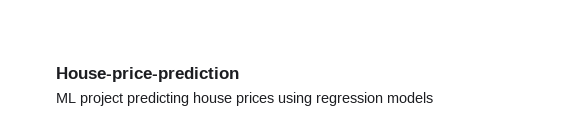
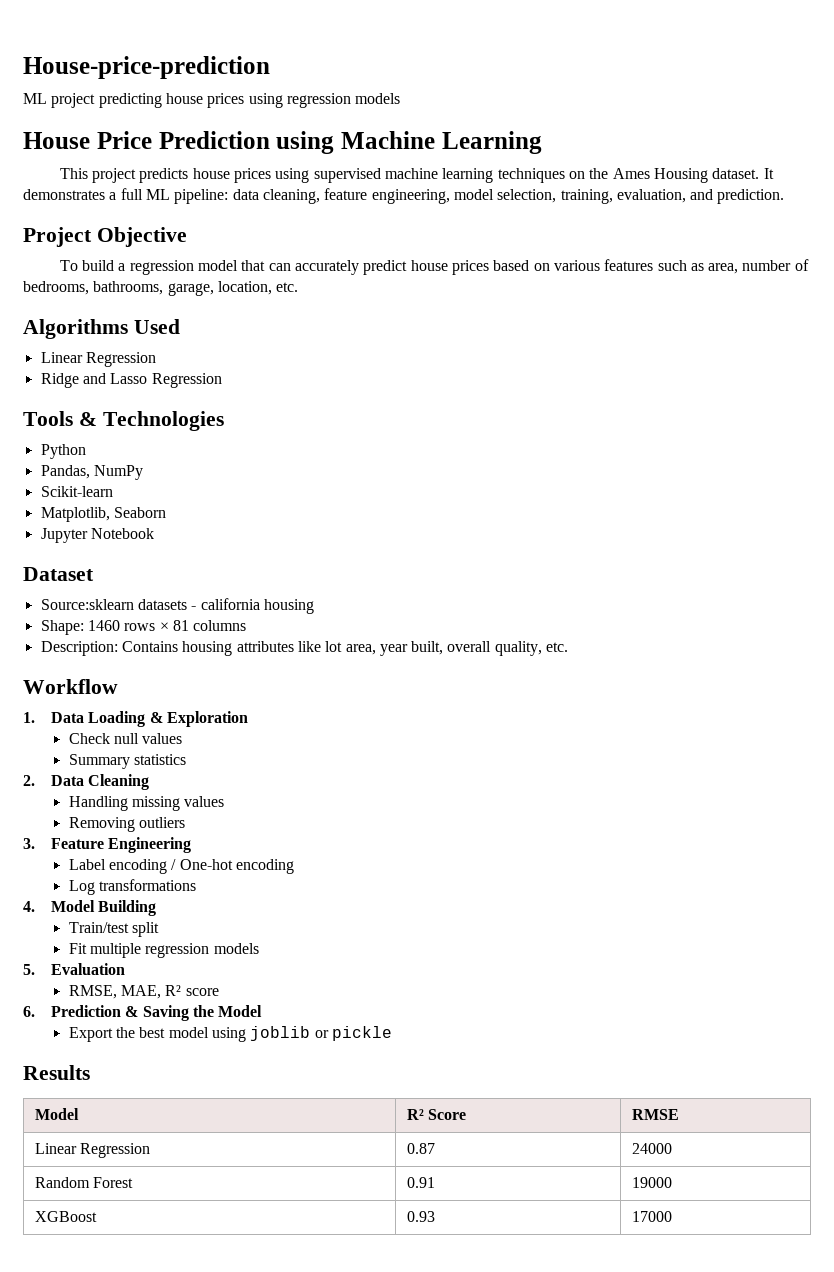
+ House Price Prediction using Machine Learning
+ This project predicts house prices using supervised machine learning techniques on the Ames Housing dataset. It demonstrates a full ML pipeline: data cleaning, feature engineering, model selection, training, evaluation, and prediction.
+ Project Objective
+ To build a regression model that can accurately predict house prices based on various features such as area, number of bedrooms, bathrooms, garage, location, etc.
+ Algorithms Used
+ Linear Regression
+ Ridge and Lasso Regression
+ Tools & Technologies
+ Python
+ Pandas, NumPy
+ Scikit-learn
+ Matplotlib, Seaborn
+ Jupyter Notebook
+ Dataset
+ Source:sklearn datasets - california housing
+ Shape: 1460 rows × 81 columns
+ Description: Contains housing attributes like lot area, year built, overall quality, etc.
+ Workflow
+ 1. Data Loading & Exploration
+ Check null values
+ Summary statistics
+ 2. Data Cleaning
+ Handling missing values
+ Removing outliers
+ 3. Feature Engineering
+ Label encoding / One-hot encoding
+ Log transformations
+ 4. Model Building
+ Train/test split
+ Fit multiple regression models
+ 5. Evaluation
+ RMSE, MAE, R² score
+ 6. Prediction & Saving the Model
+ Export the best model using joblib or pickle
+ Results
+ Model | R² Score | RMSE
+ Linear Regression | 0.87 | 24000
+ Random Forest | 0.91 | 19000
+ XGBoost | 0.93 | 17000

